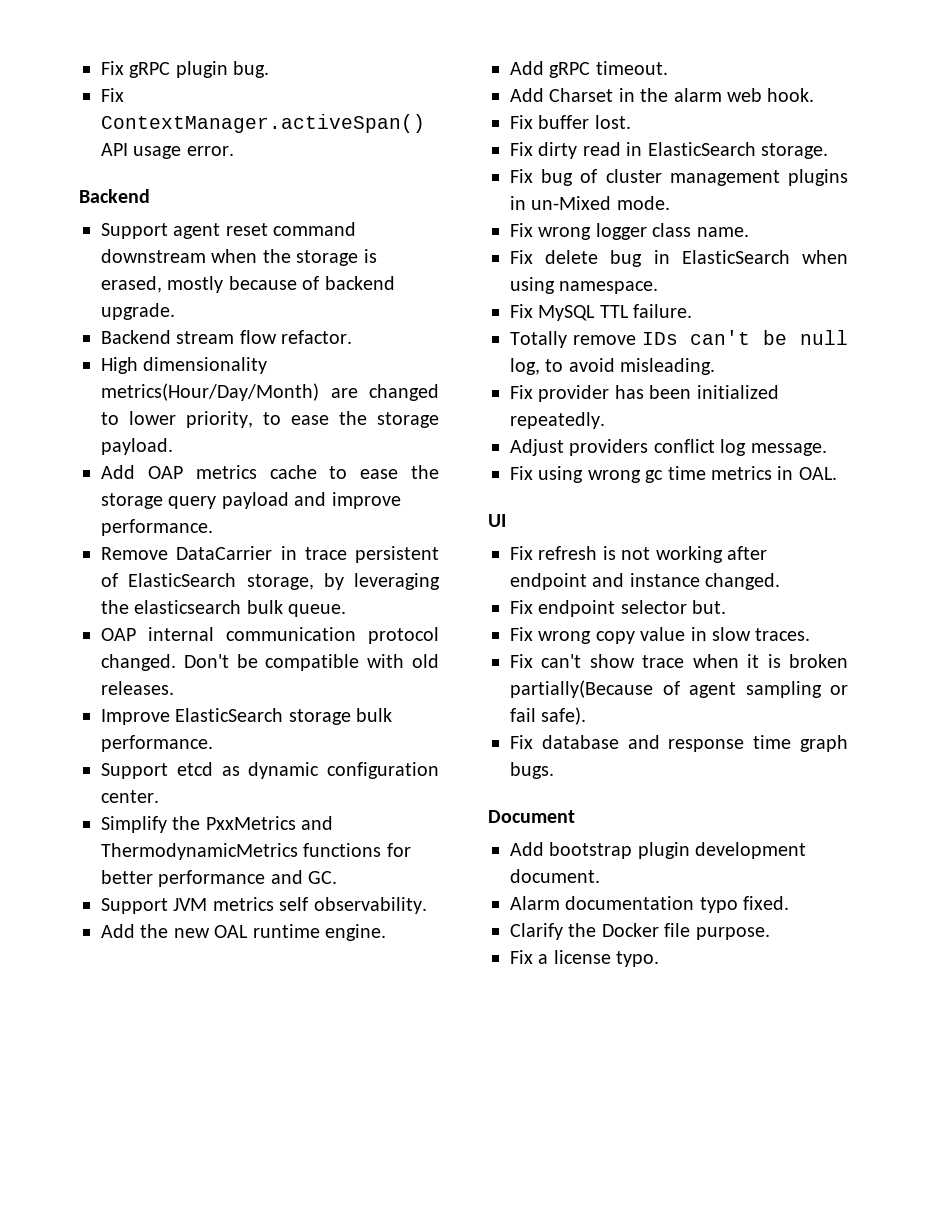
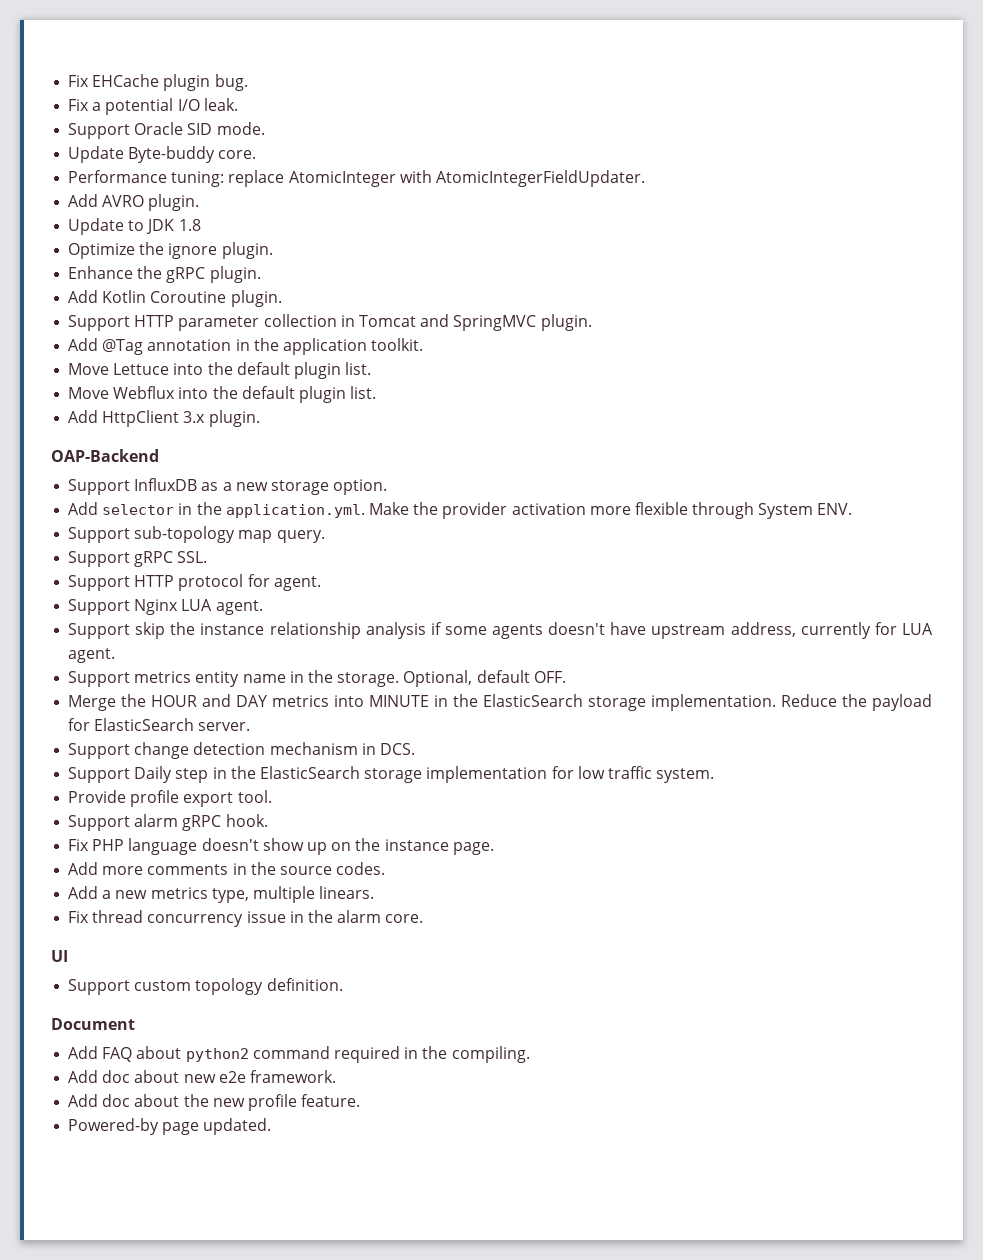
- Fix gRPC plugin bug.
+ Fix EHCache plugin bug.
- Fix ContextManager.activeSpan() API usage error.
- Backend
- Support agent reset command downstream when the storage is erased, mostly because of backend upgrade.
- Backend stream flow refactor.
- High dimensionality metrics(Hour/Day/Month) are changed to lower priority, to ease the storage payload.
- Add OAP metrics cache to ease the storage query payload and improve performance.
- Remove DataCarrier in trace persistent of ElasticSearch storage, by leveraging the elasticsearch bulk queue.
- OAP internal communication protocol changed. Don't be compatible with old releases.
- Improve ElasticSearch storage bulk performance.
- Support etcd as dynamic configuration center.
- Simplify the PxxMetrics and ThermodynamicMetrics functions for better performance and GC.
- Support JVM metrics self observability.
- Add the new OAL runtime engine.
- Add gRPC timeout.
- Add Charset in the alarm web hook.
- Fix buffer lost.
- Fix dirty read in ElasticSearch storage.
- Fix bug of cluster management plugins in un-Mixed mode.
- Fix wrong logger class name.
- Fix delete bug in ElasticSearch when using namespace.
- Fix MySQL TTL failure.
- Totally remove IDs can't be null log, to avoid misleading.
- Fix provider has been initialized repeatedly.
- Adjust providers conflict log message.
- Fix using wrong gc time metrics in OAL.
+ Fix a potential I/O leak.
+ Support Oracle SID mode.
+ Update Byte-buddy core.
+ Performance tuning: replace AtomicInteger with AtomicIntegerFieldUpdater.
+ Add AVRO plugin.
+ Update to JDK 1.8
+ Optimize the ignore plugin.
+ Enhance the gRPC plugin.
+ Add Kotlin Coroutine plugin.
+ Support HTTP parameter collection in Tomcat and SpringMVC plugin.
+ Add @Tag annotation in the application toolkit.
+ Move Lettuce into the default plugin list.
+ Move Webflux into the default plugin list.
+ Add HttpClient 3.x plugin.
+ OAP-Backend
+ Support InfluxDB as a new storage option.
+ Add selector in the application.yml. Make the provider activation more flexible through System ENV.
+ Support sub-topology map query.
+ Support gRPC SSL.
+ Support HTTP protocol for agent.
+ Support Nginx LUA agent.
+ Support skip the instance relationship analysis if some agents doesn't have upstream address, currently for LUA agent.
+ Support metrics entity name in the storage. Optional, default OFF.
+ Merge the HOUR and DAY metrics into MINUTE in the ElasticSearch storage implementation. Reduce the payload for ElasticSearch server.
+ Support change detection mechanism in DCS.
+ Support Daily step in the ElasticSearch storage implementation for low traffic system.
+ Provide profile export tool.
+ Support alarm gRPC hook.
+ Fix PHP language doesn't show up on the instance page.
+ Add more comments in the source codes.
+ Add a new metrics type, multiple linears.
+ Fix thread concurrency issue in the alarm core.
  UI
- Fix refresh is not working after endpoint and instance changed.
- Fix endpoint selector but.
- Fix wrong copy value in slow traces.
- Fix can't show trace when it is broken partially(Because of agent sampling or fail safe).
- Fix database and response time graph bugs.
+ Support custom topology definition.
  Document
- Add bootstrap plugin development document.
- Alarm documentation typo fixed.
- Clarify the Docker file purpose.
- Fix a license typo.
+ Add FAQ about python2 command required in the compiling.
+ Add doc about new e2e framework.
+ Add doc about the new profile feature.
+ Powered-by page updated.

